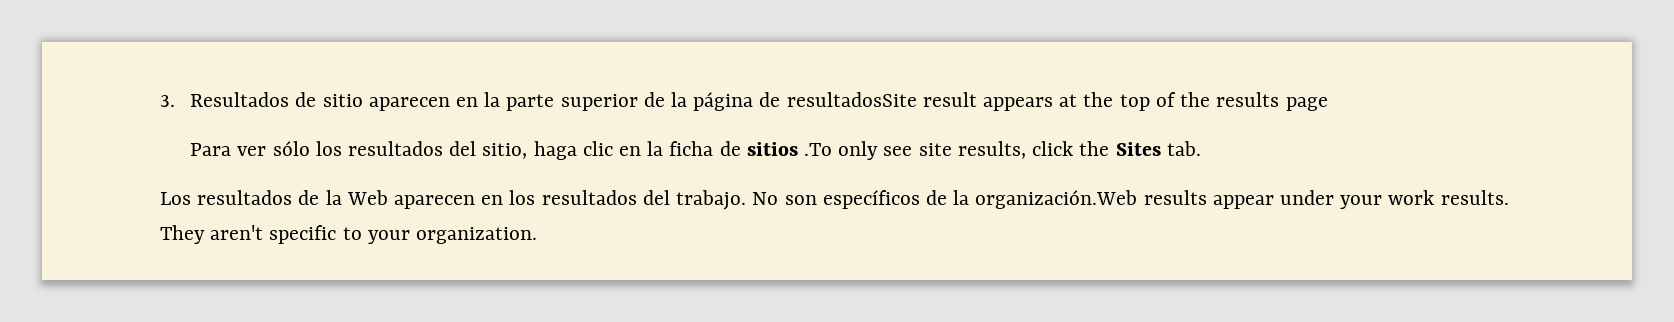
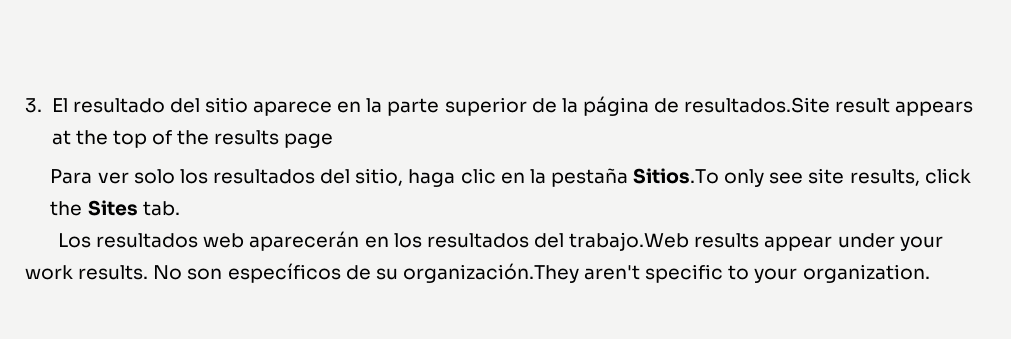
- 3. Resultados de sitio aparecen en la parte superior de la página de resultadosSite result appears at the top of the results page
+ 3. El resultado del sitio aparece en la parte superior de la página de resultados.Site result appears at the top of the results page
- Para ver sólo los resultados del sitio, haga clic en la ficha de sitios .To only see site results, click the Sites tab.
+ Para ver solo los resultados del sitio, haga clic en la pestaña Sitios.To only see site results, click the Sites tab.
- Los resultados de la Web aparecen en los resultados del trabajo. No son específicos de la organización.Web results appear under your work results.
+ Los resultados web aparecerán en los resultados del trabajo.Web results appear under your work results.
- They aren't specific to your organization.
+ No son específicos de su organización.They aren't specific to your organization.

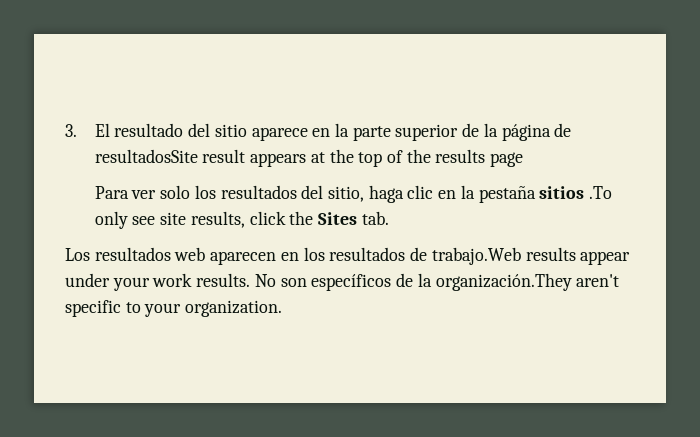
- 3. El resultado del sitio aparece en la parte superior de la página de resultados.Site result appears at the top of the results page
+ 3. El resultado del sitio aparece en la parte superior de la página de resultadosSite result appears at the top of the results page
- Para ver solo los resultados del sitio, haga clic en la pestaña Sitios.To only see site results, click the Sites tab.
+ Para ver solo los resultados del sitio, haga clic en la pestaña sitios .To only see site results, click the Sites tab.
- Los resultados web aparecerán en los resultados del trabajo.Web results appear under your work results.
+ Los resultados web aparecen en los resultados de trabajo.Web results appear under your work results.
- No son específicos de su organización.They aren't specific to your organization.
+ No son específicos de la organización.They aren't specific to your organization.

